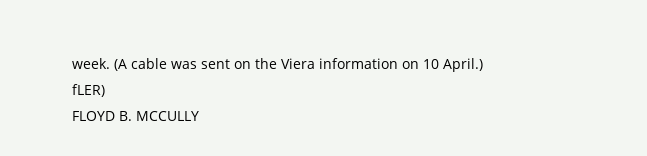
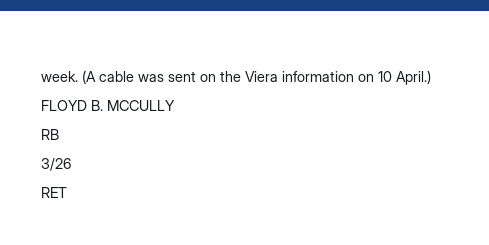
- fLER)
+ RB
+ 3/26
+ RET

